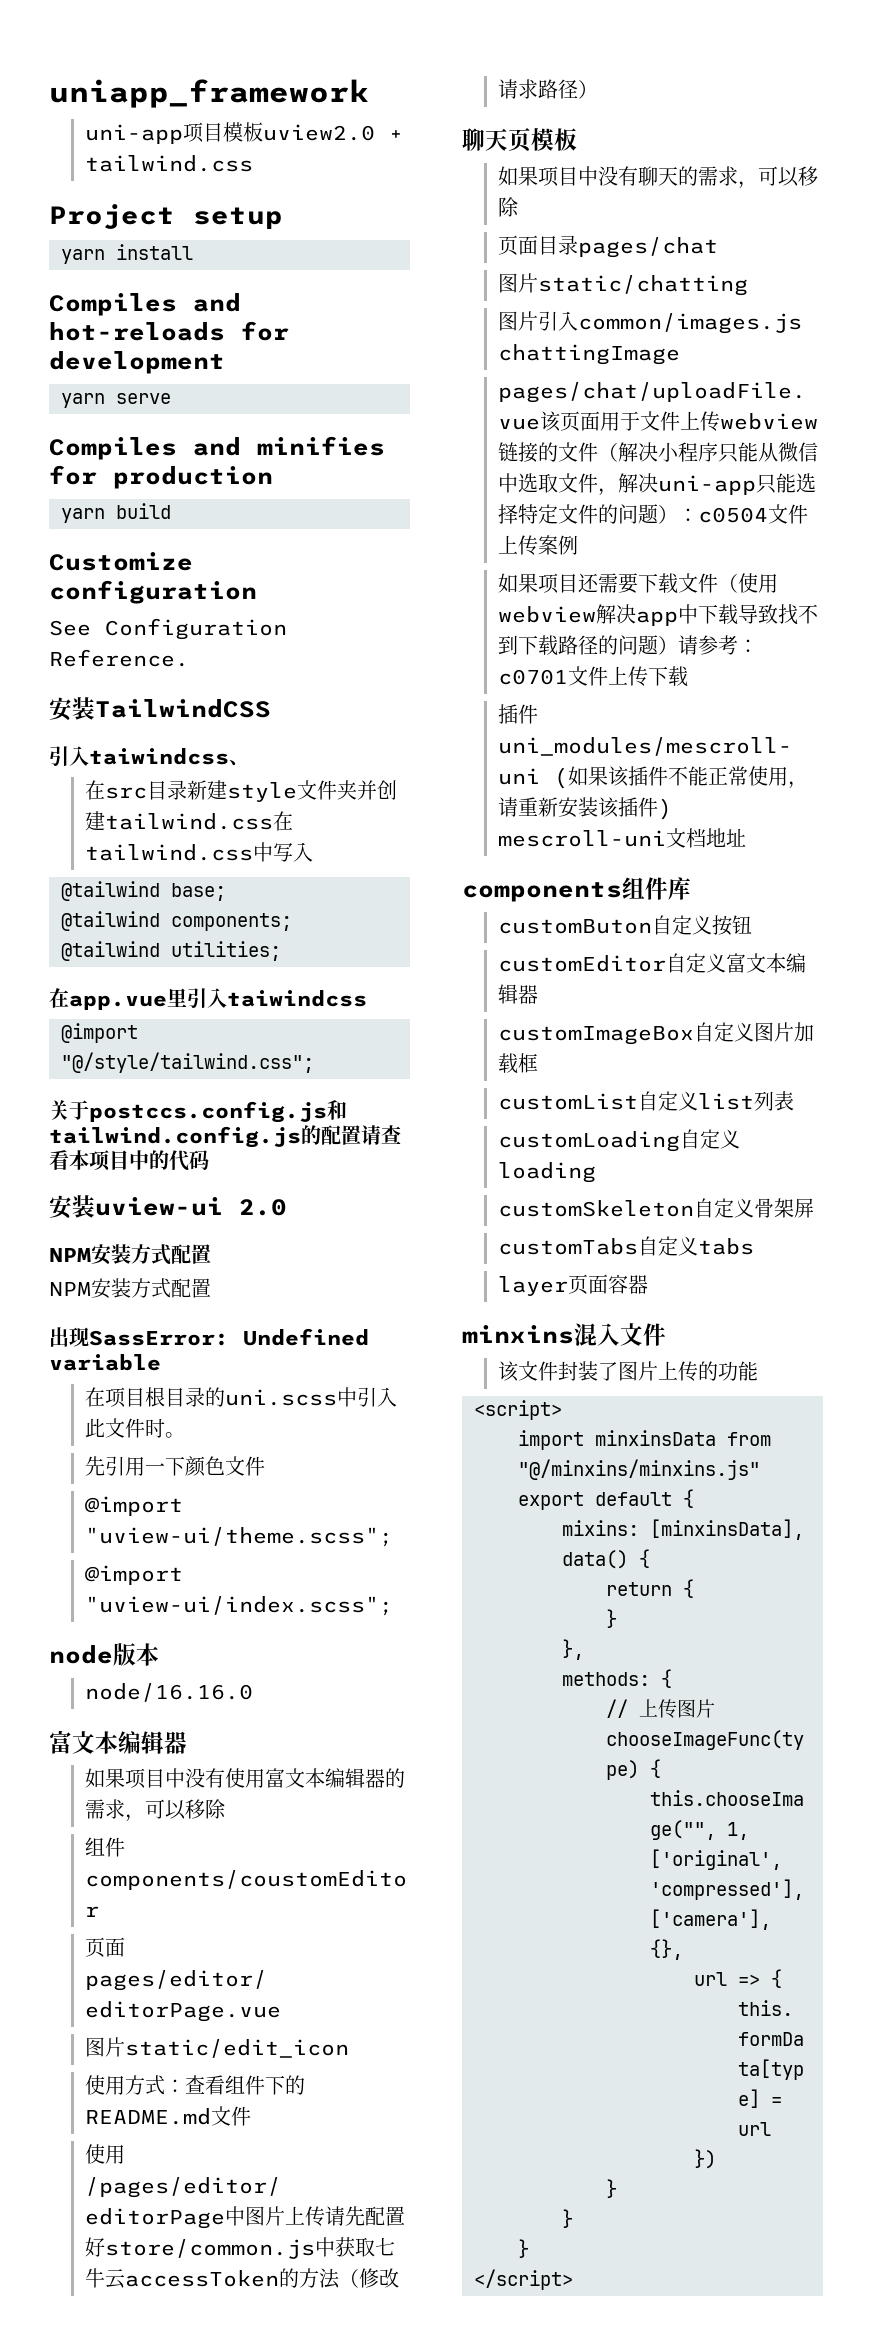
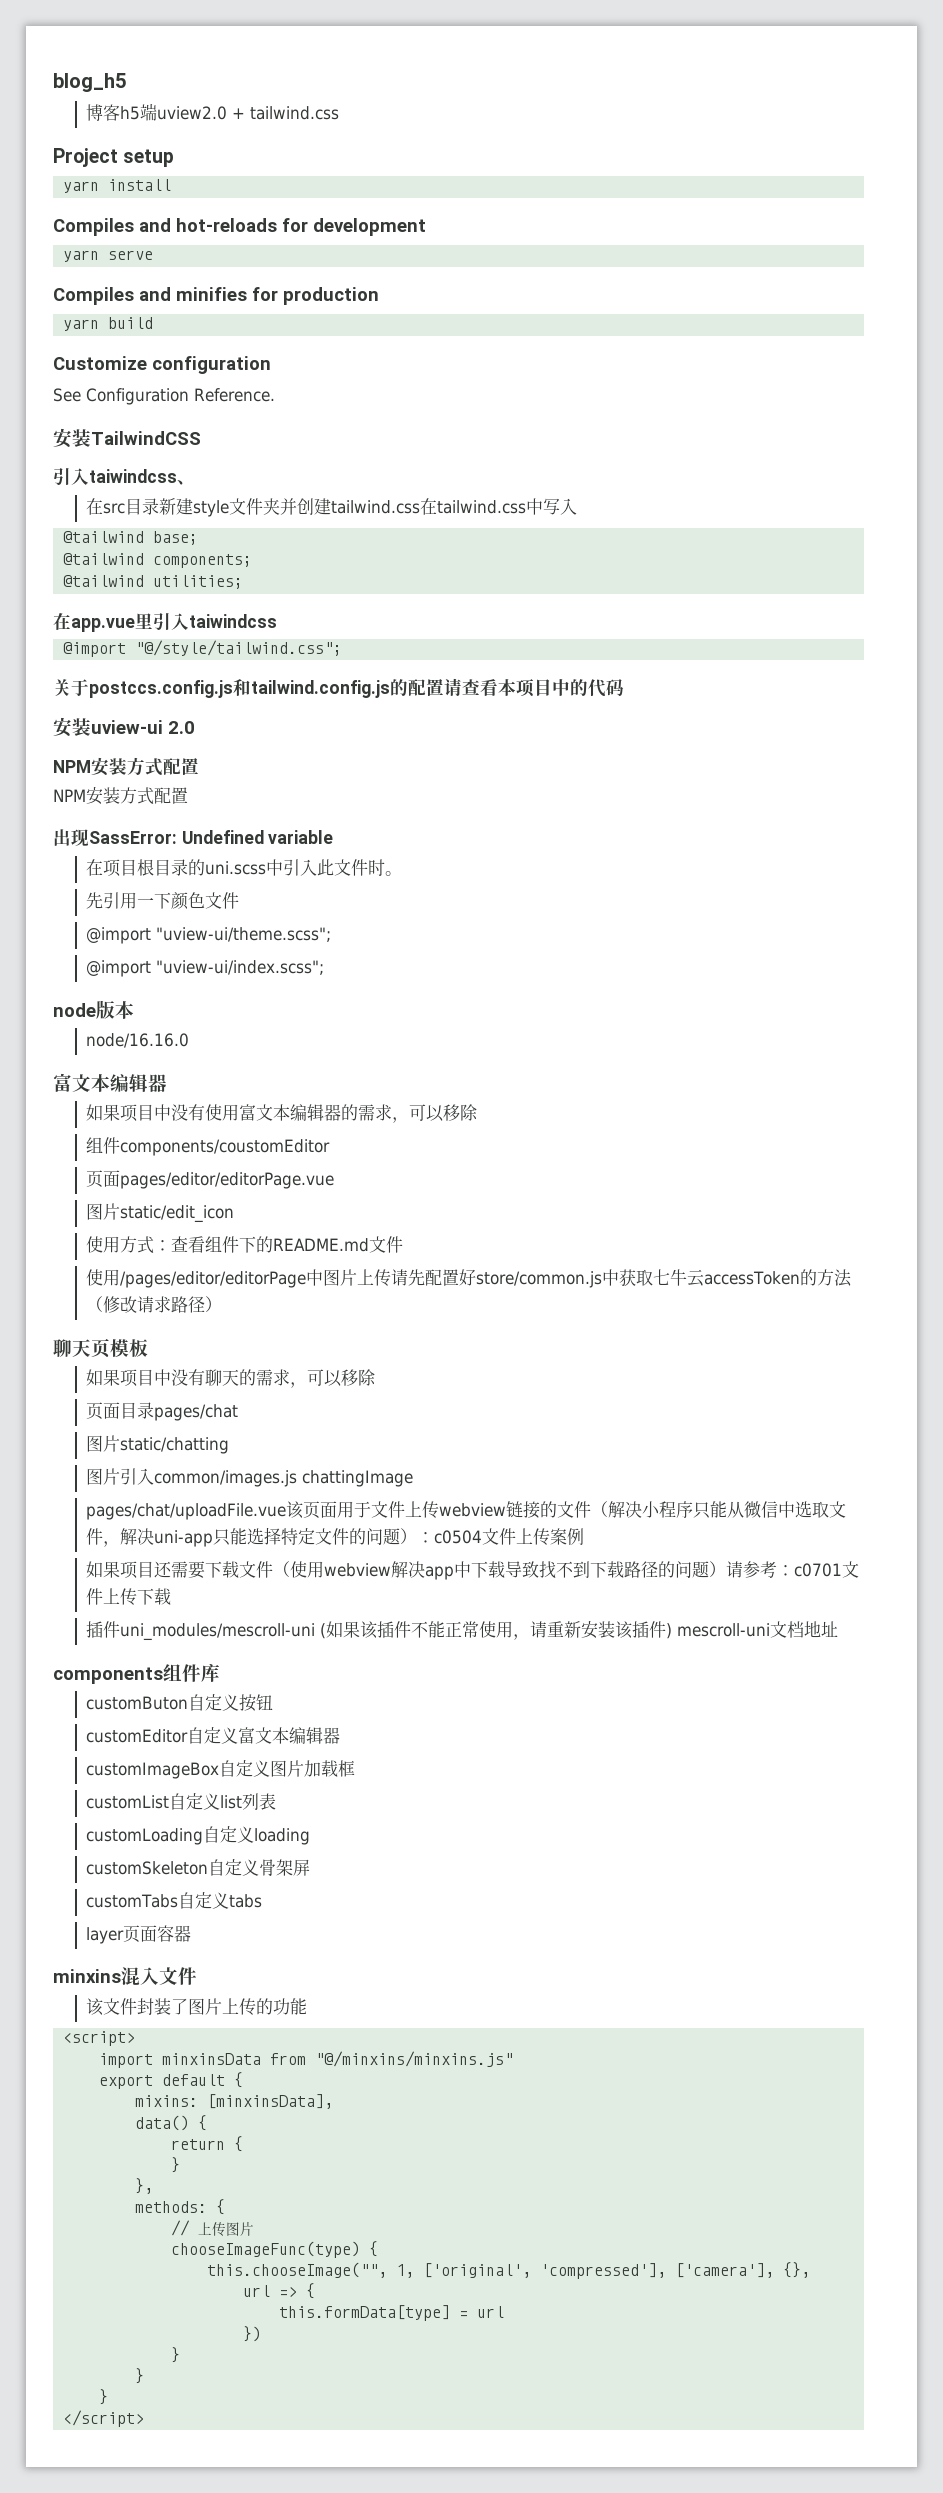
- uniapp_framework
- uni-app项目模板uview2.0 + tailwind.css
+ blog_h5
+ 博客h5端uview2.0 + tailwind.css

